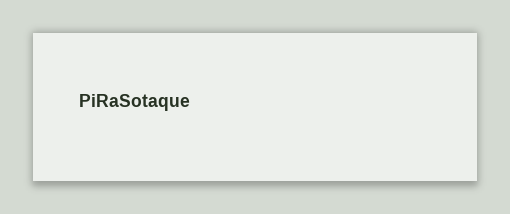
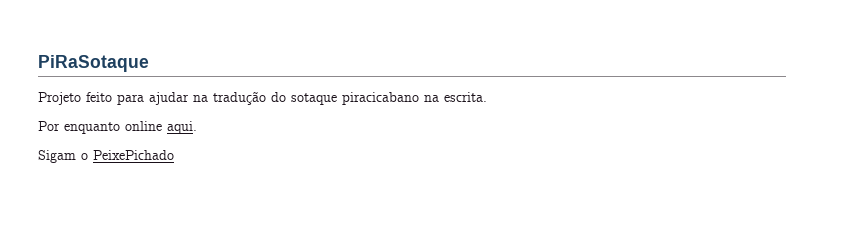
+ Projeto feito para ajudar na tradução do sotaque piracicabano na escrita.
+ Por enquanto online aqui.
+ Sigam o PeixePichado

